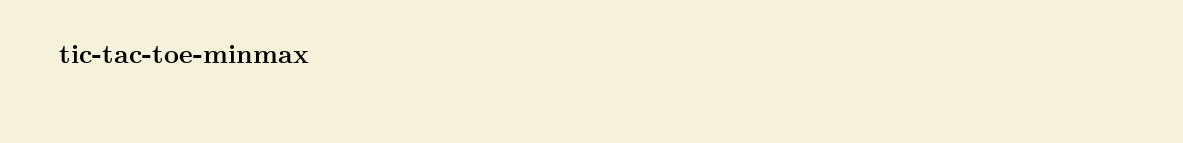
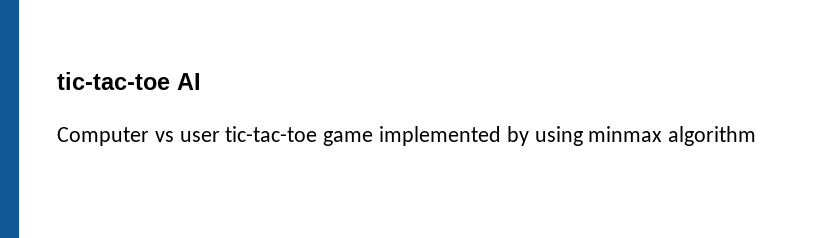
- tic-tac-toe-minmax
+ tic-tac-toe AI
+ Computer vs user tic-tac-toe game implemented by using minmax algorithm

